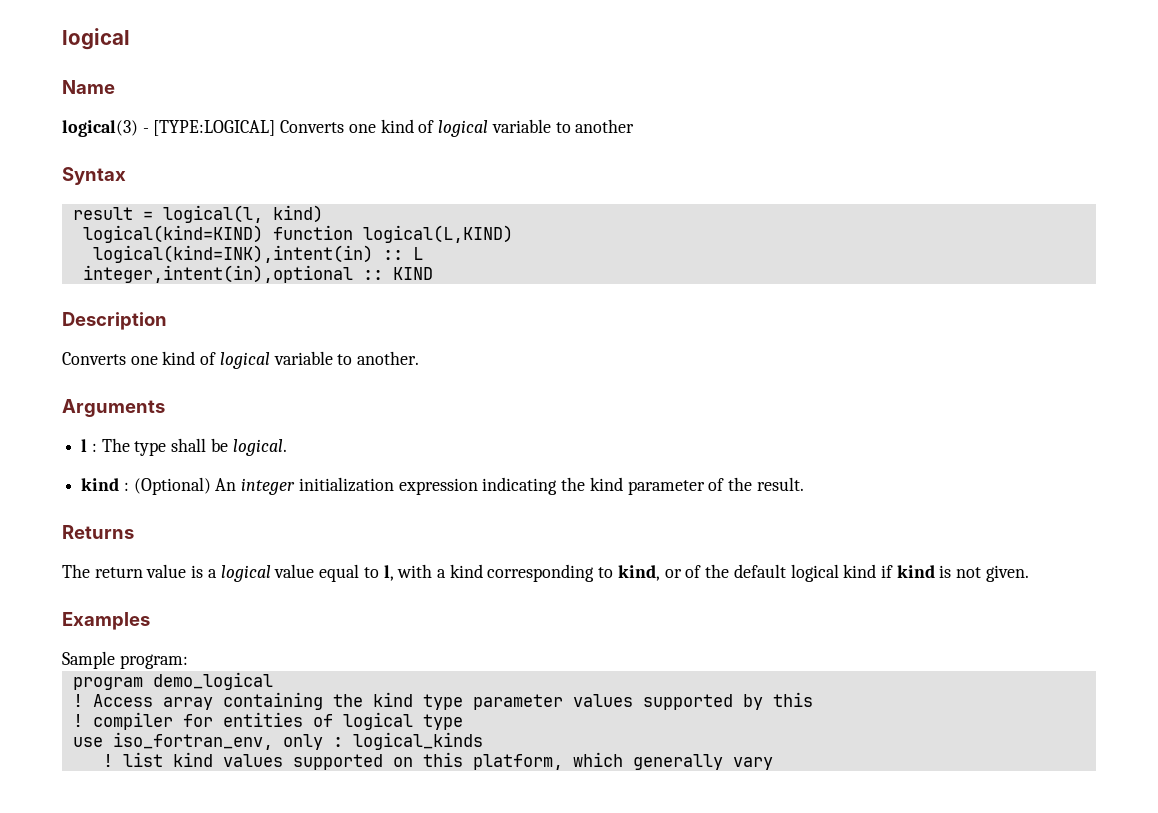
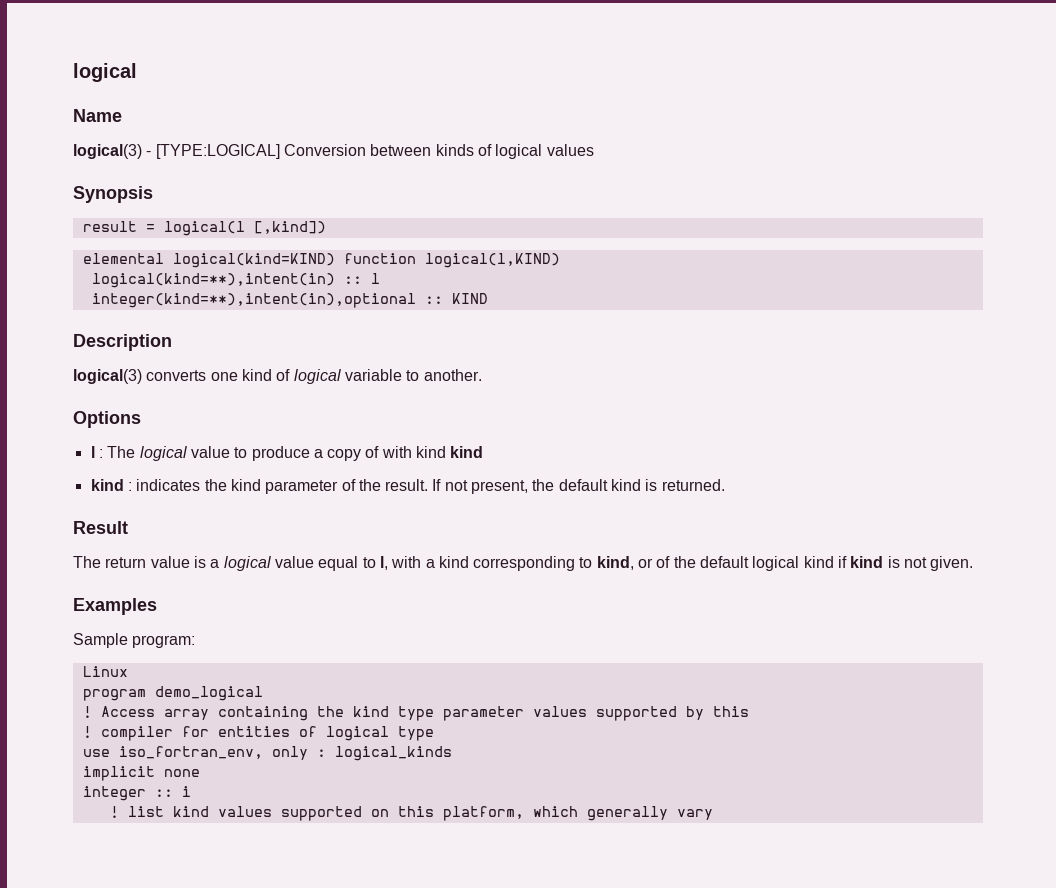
- logical(3) - [TYPE:LOGICAL] Converts one kind of logical variable to another
- Syntax
- result = logical(l, kind)
- logical(kind=KIND) function logical(L,KIND)
- logical(kind=INK),intent(in) :: L
- integer,intent(in),optional :: KIND
+ logical(3) - [TYPE:LOGICAL] Conversion between kinds of logical values
+ Synopsis
+ result = logical(l [,kind])
+ elemental logical(kind=KIND) function logical(l,KIND)
+ logical(kind=**),intent(in) :: l
+ integer(kind=**),intent(in),optional :: KIND
- Converts one kind of logical variable to another.
+ logical(3) converts one kind of logical variable to another.
- Arguments
+ Options
- l : The type shall be logical.
- kind : (Optional) An integer initialization expression indicating the kind parameter of the result.
- Returns
+ l : The logical value to produce a copy of with kind kind
+ kind : indicates the kind parameter of the result. If not present, the default kind is returned.
+ Result
+ Linux
+ implicit none
+ integer :: i

